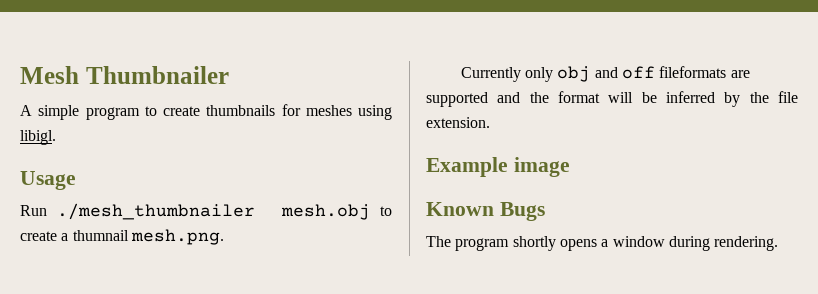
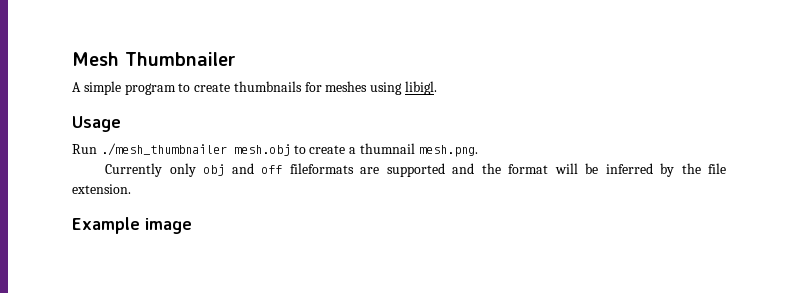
- Known Bugs
- The program shortly opens a window during rendering.

